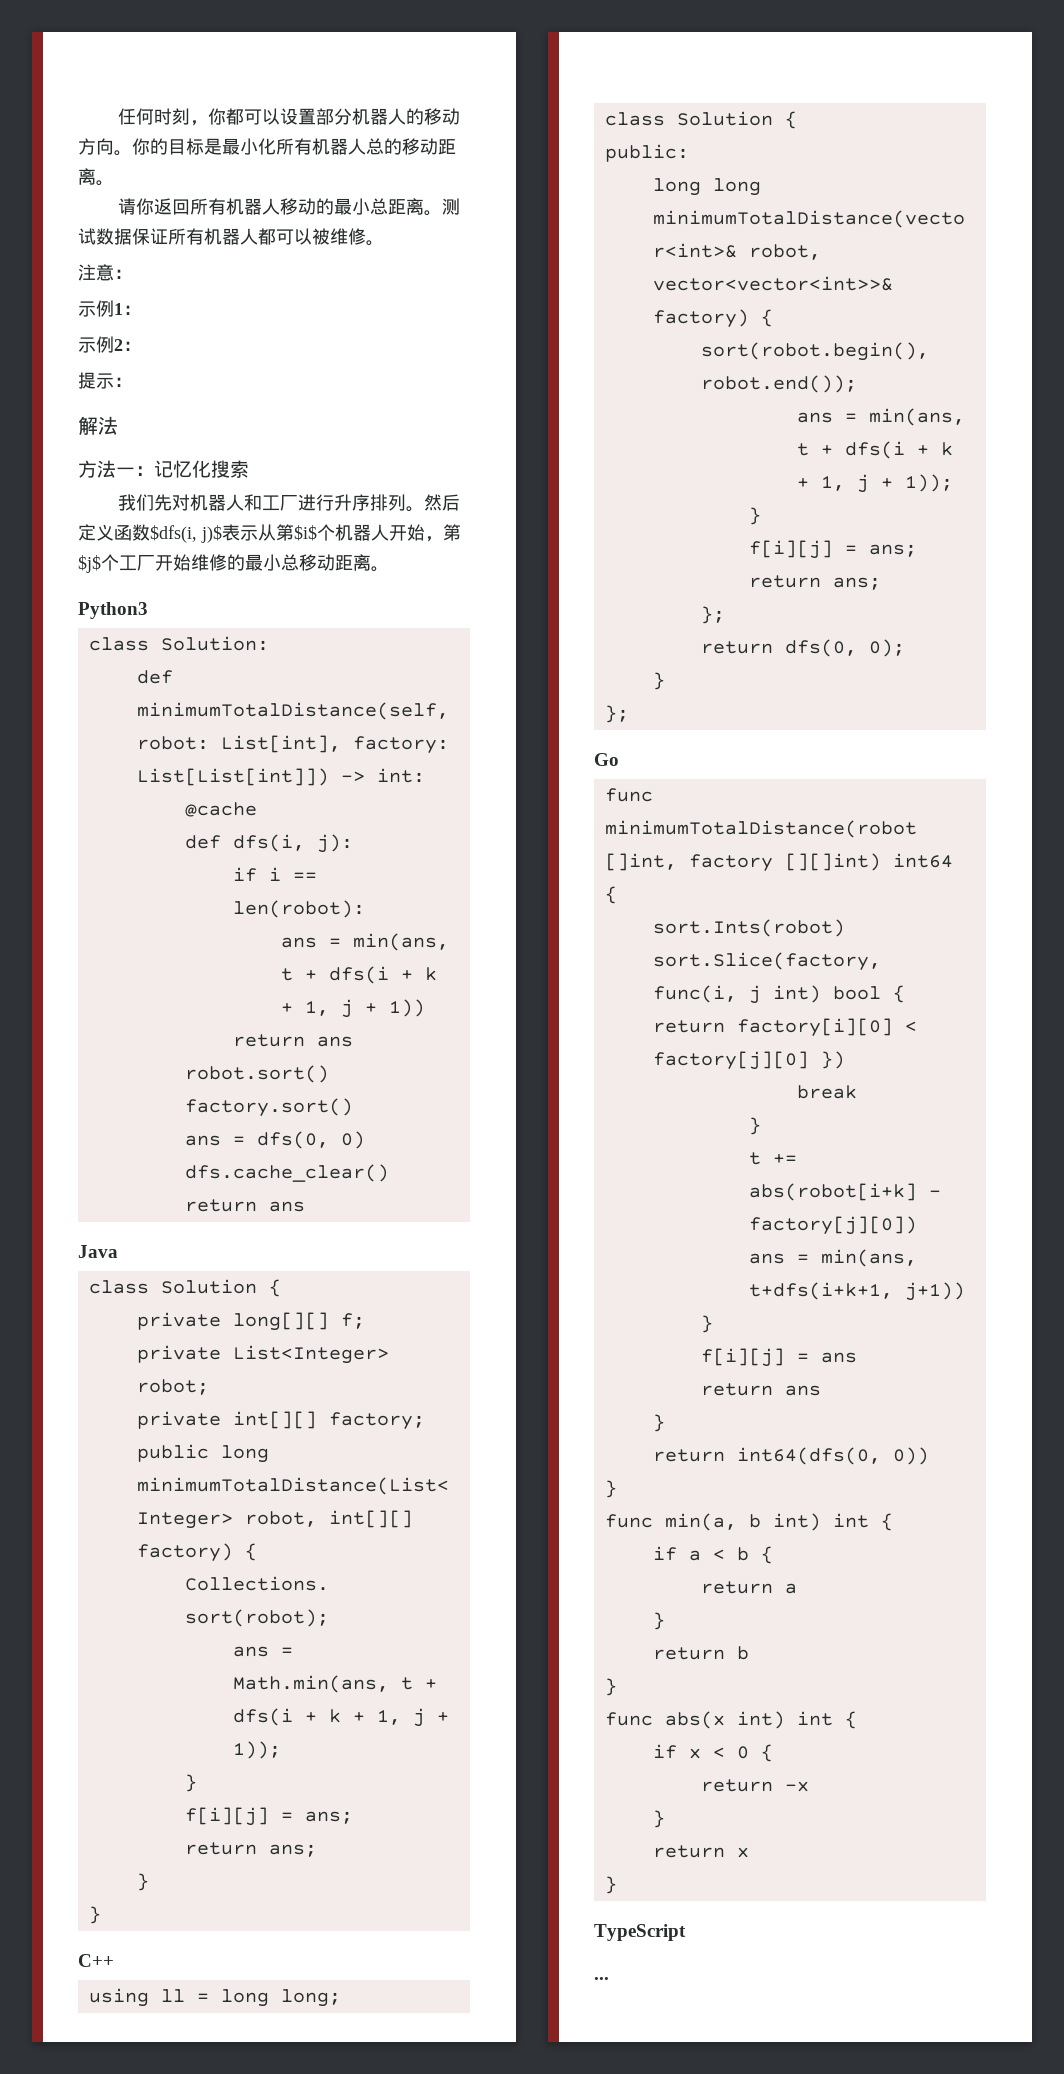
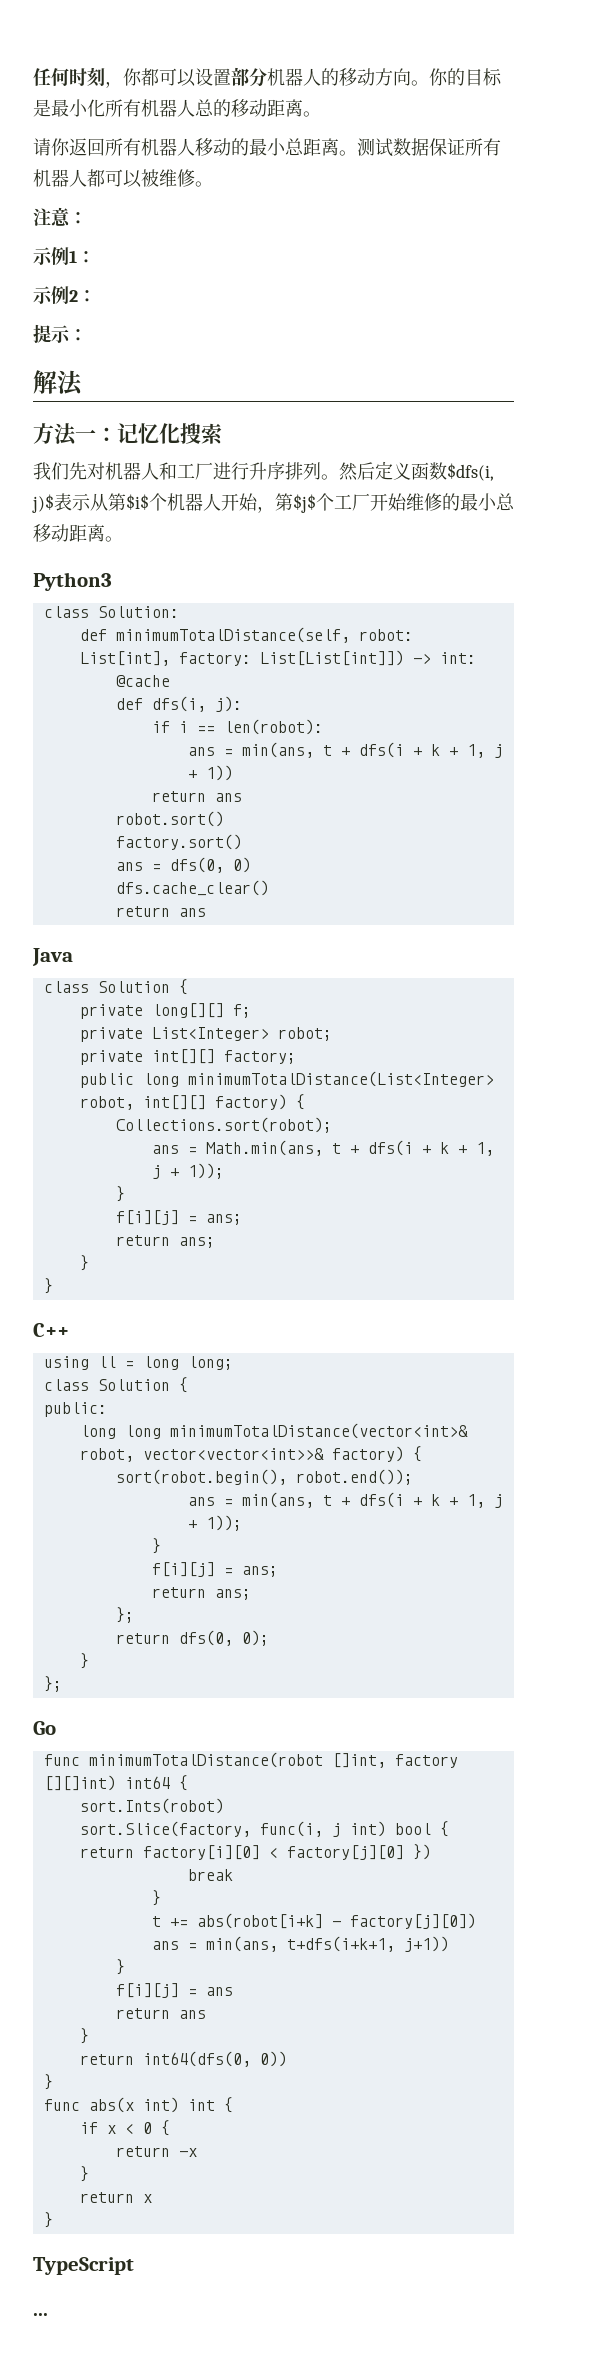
- func min(a, b int) int {
- if a < b {
- return a
- }
- return b
- }

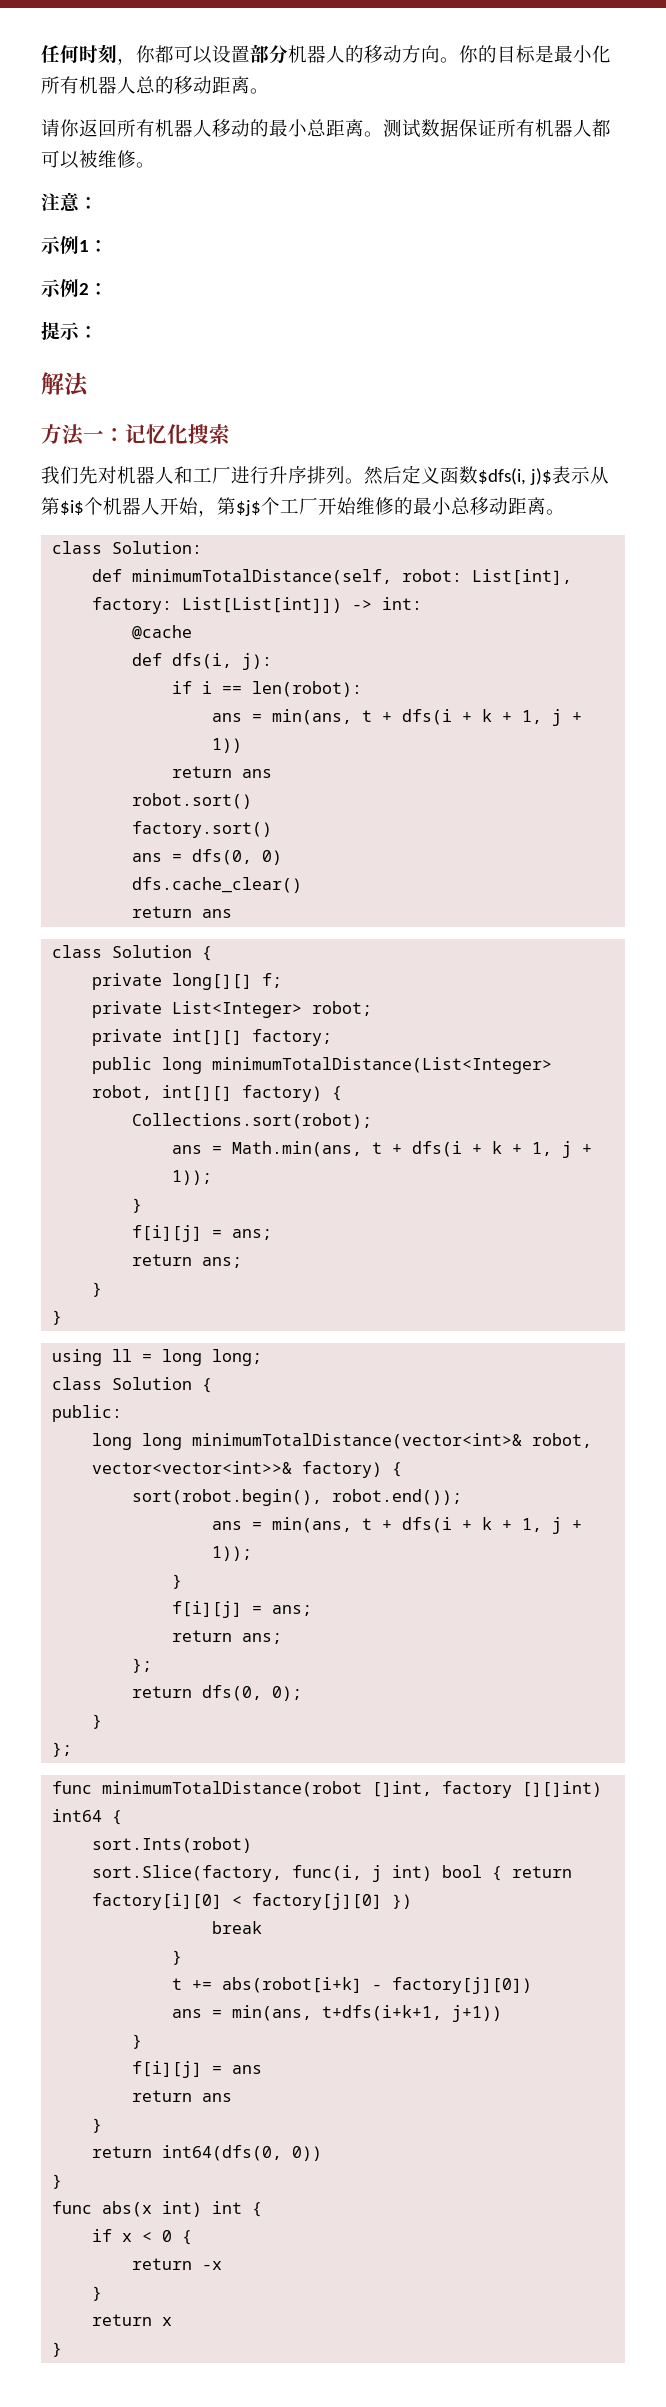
- Python3
- Java
- C++
- Go
- TypeScript
- ...

